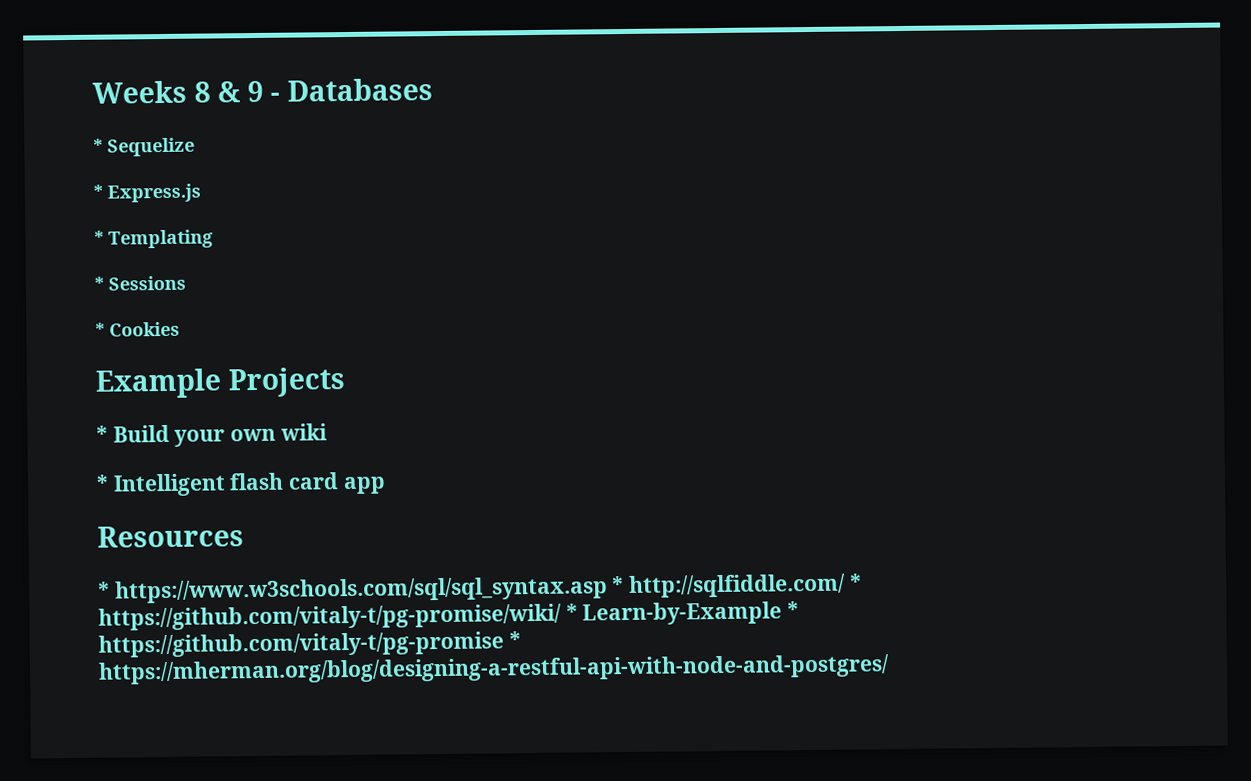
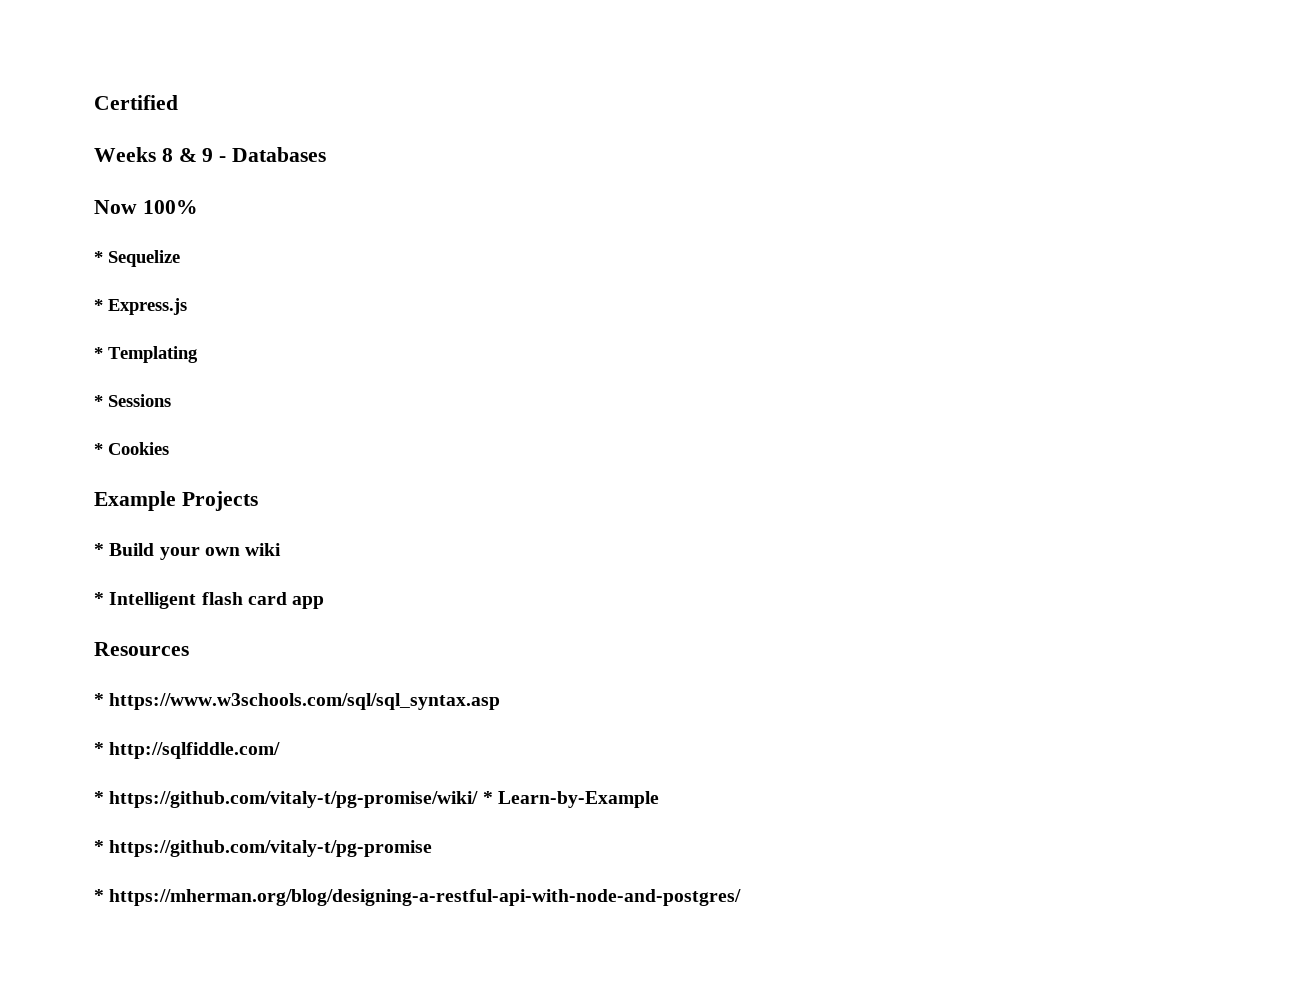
+ Certified
+ Now 100%
- * https://www.w3schools.com/sql/sql_syntax.asp * http://sqlfiddle.com/ * https://github.com/vitaly-t/pg-promise/wiki/ * Learn-by-Example * https://github.com/vitaly-t/pg-promise * https://mherman.org/blog/designing-a-restful-api-with-node-and-postgres/
+ * https://www.w3schools.com/sql/sql_syntax.asp
+ * http://sqlfiddle.com/
+ * https://github.com/vitaly-t/pg-promise/wiki/ * Learn-by-Example
+ * https://github.com/vitaly-t/pg-promise
+ * https://mherman.org/blog/designing-a-restful-api-with-node-and-postgres/

